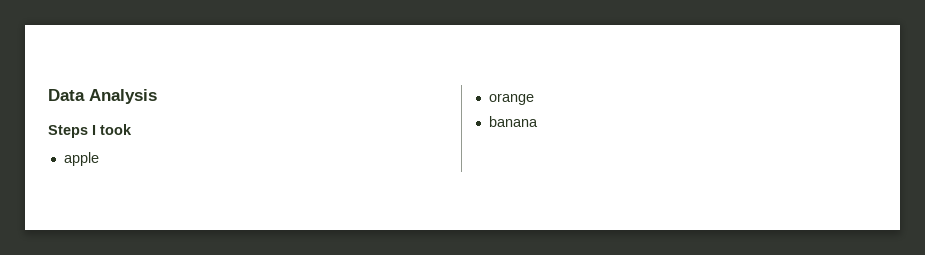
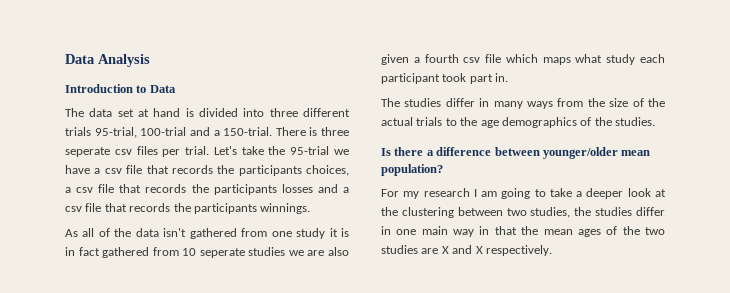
- Steps I took
- apple
- orange
- banana
+ Introduction to Data
+ The data set at hand is divided into three different trials 95-trial, 100-trial and a 150-trial. There is three seperate csv files per trial. Let's take the 95-trial we have a csv file that records the participants choices, a csv file that records the participants losses and a csv file that records the participants winnings.
+ As all of the data isn't gathered from one study it is in fact gathered from 10 seperate studies we are also given a fourth csv file which maps what study each participant took part in.
+ The studies differ in many ways from the size of the actual trials to the age demographics of the studies.
+ Is there a difference between younger/older mean population?
+ For my research I am going to take a deeper look at the clustering between two studies, the studies differ in one main way in that the mean ages of the two studies are X and X respectively.

